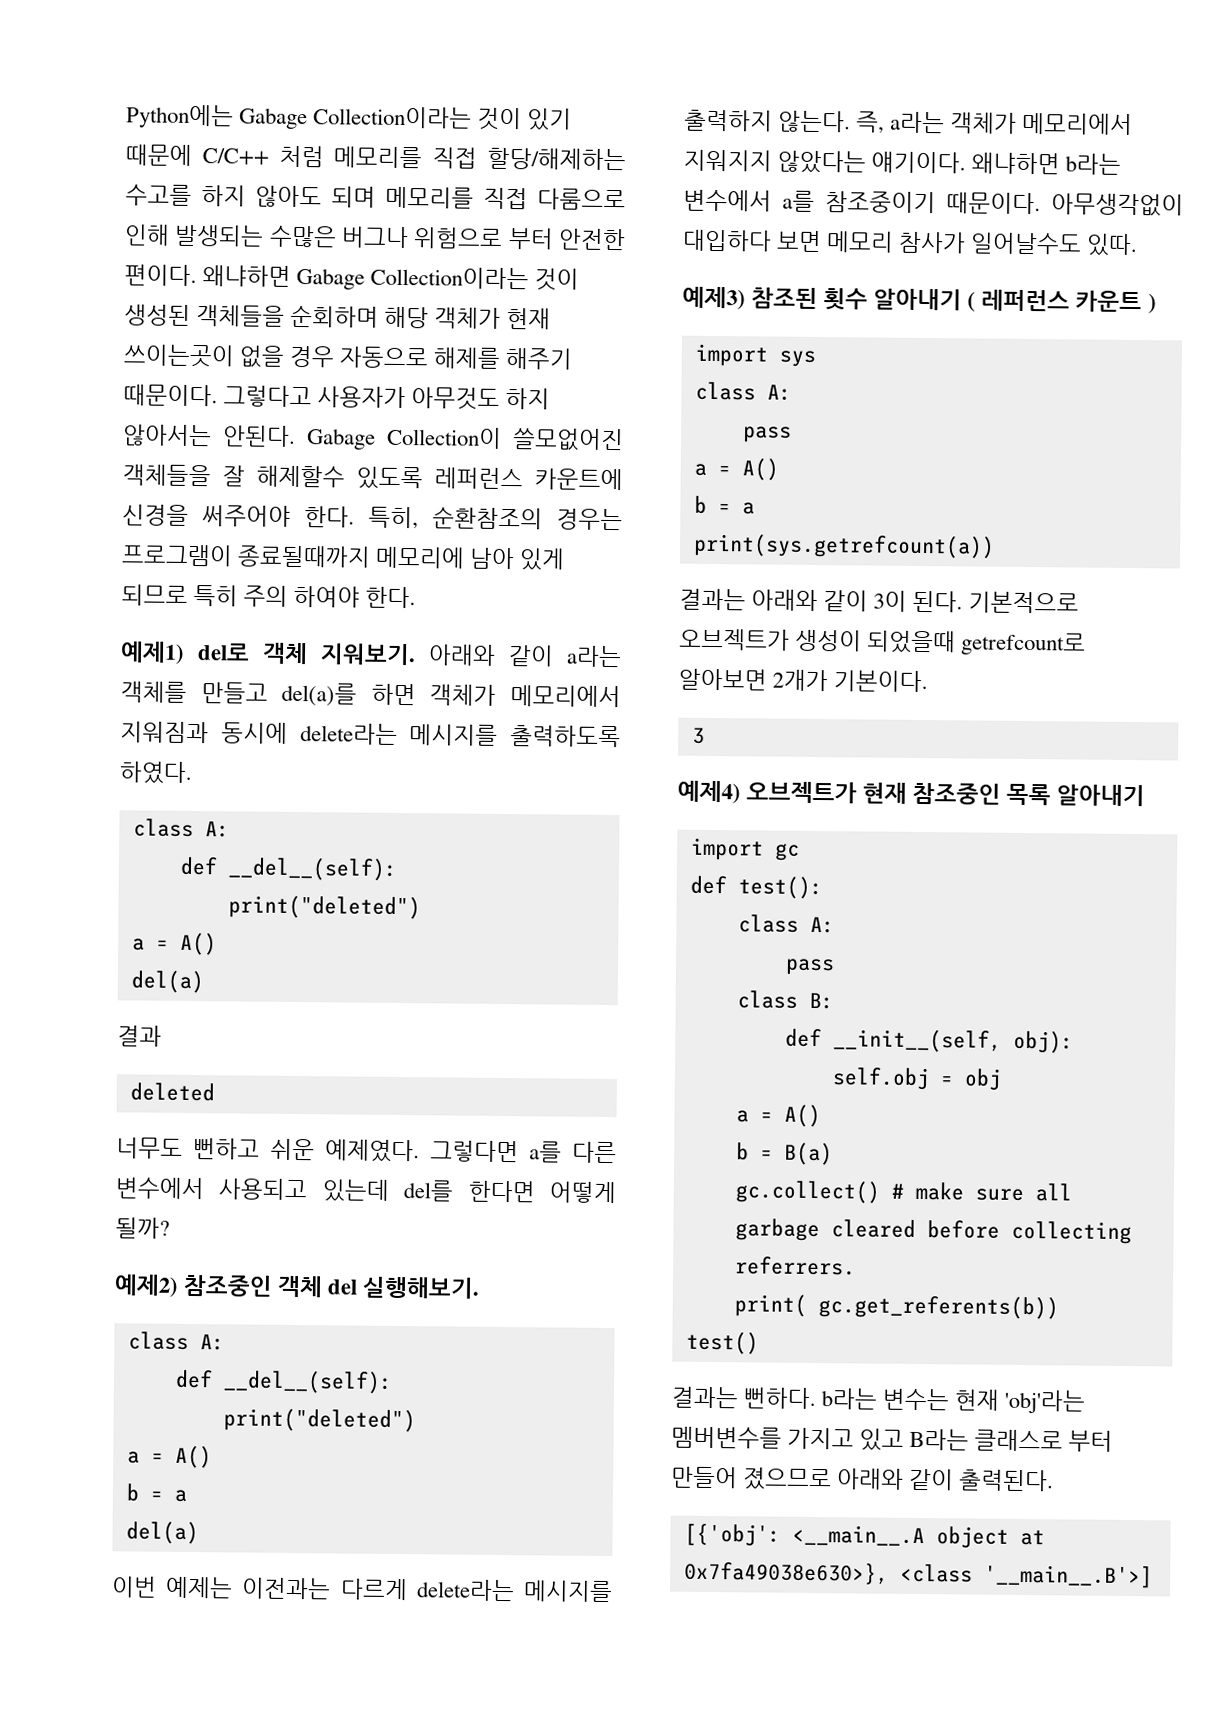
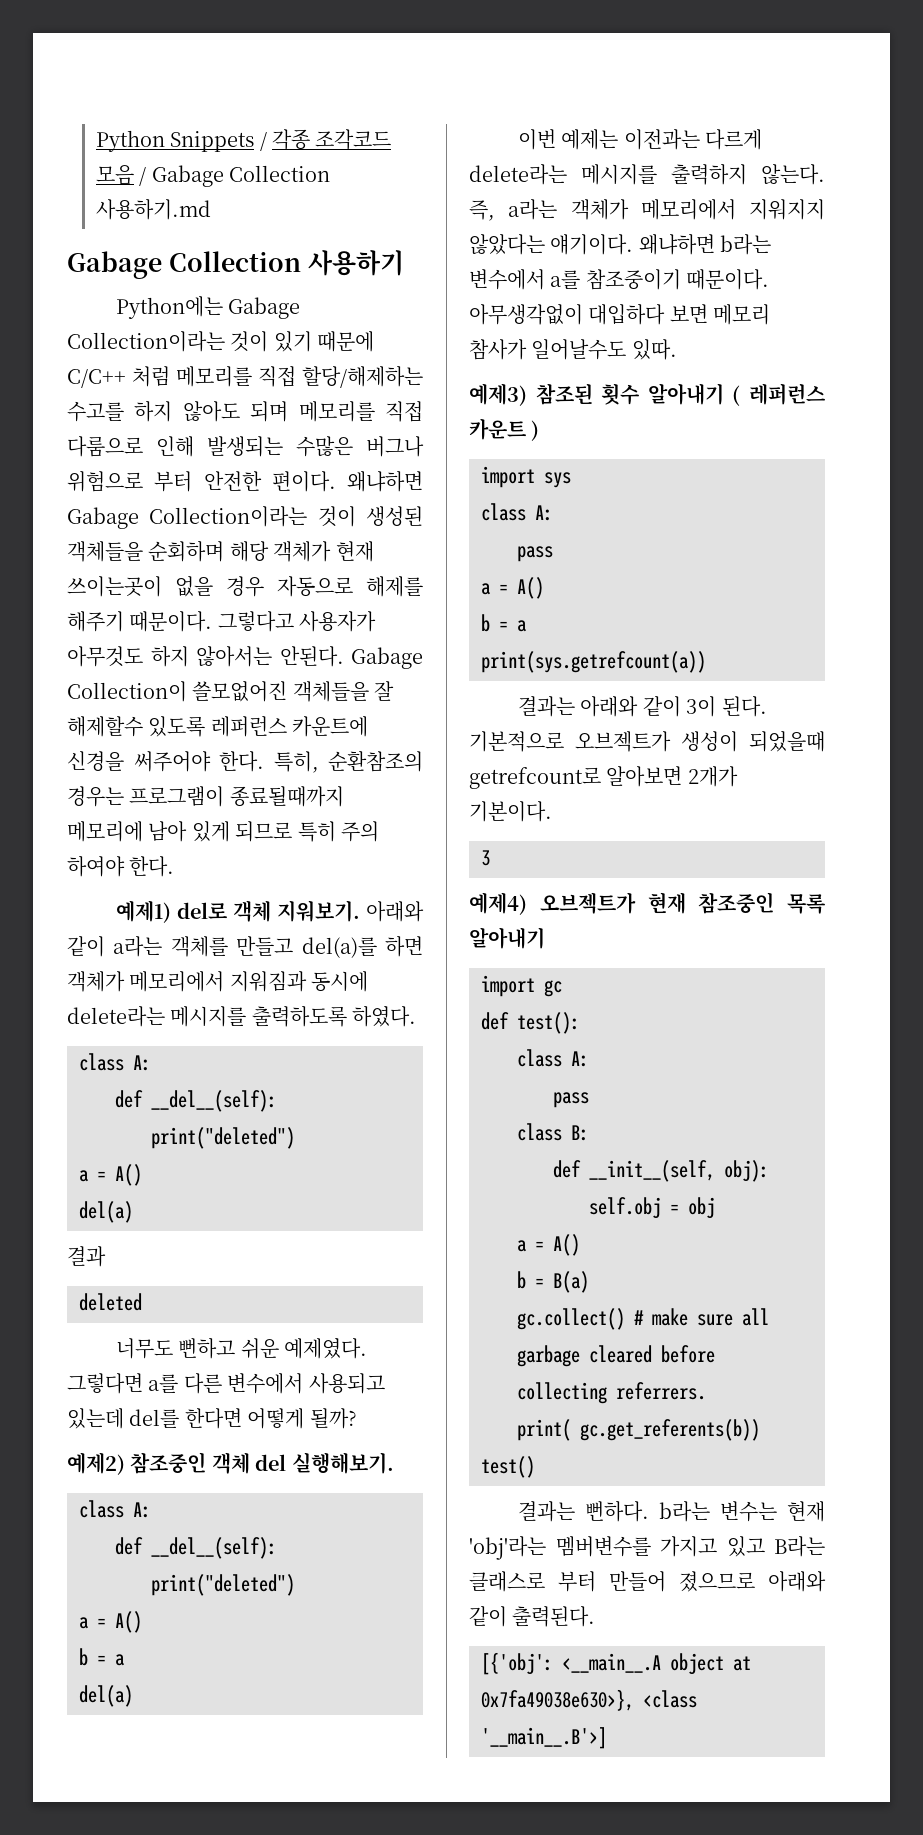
+ Python Snippets / 각종 조각코드 모음 / Gabage Collection 사용하기.md
+ Gabage Collection 사용하기

